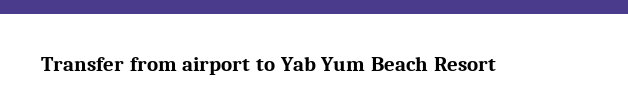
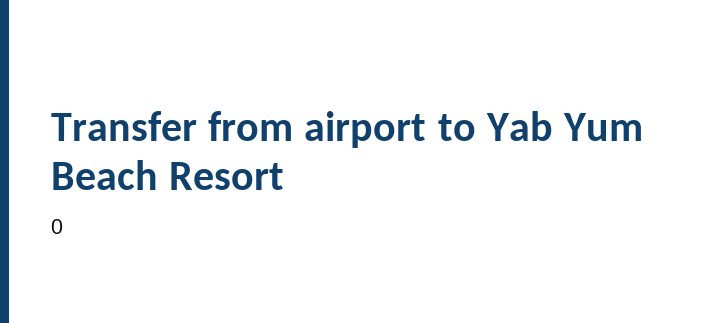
+ 0

